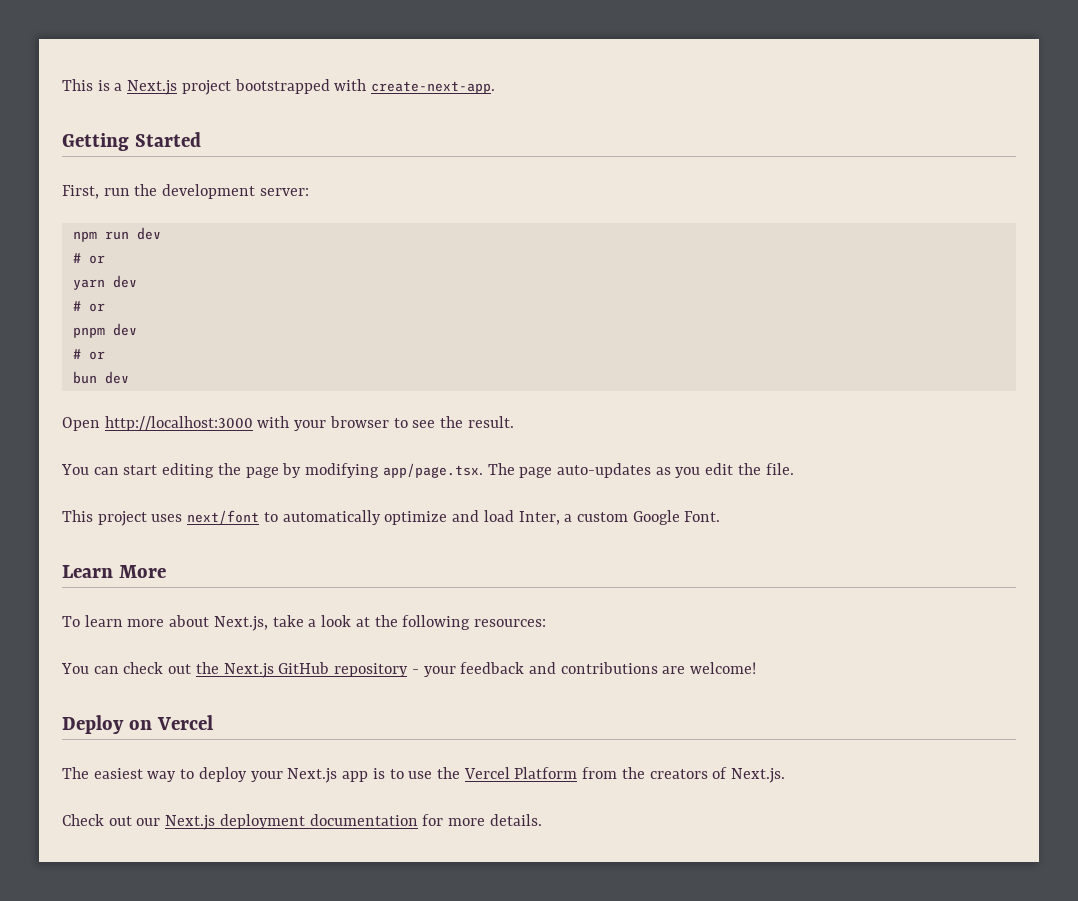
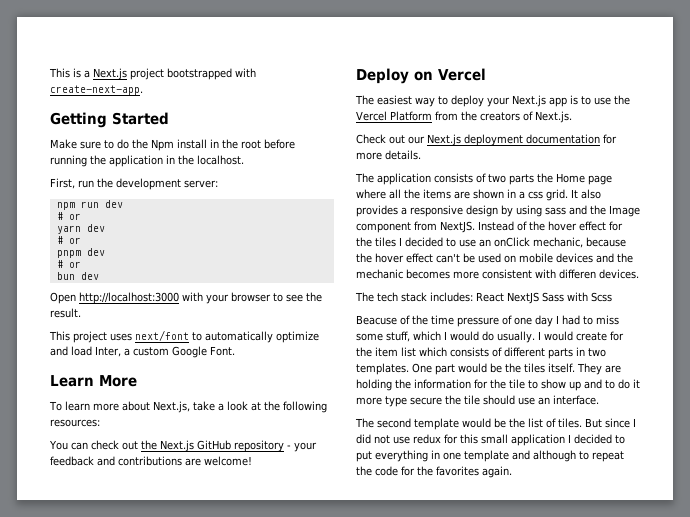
+ Make sure to do the Npm install in the root before running the application in the localhost.
- You can start editing the page by modifying app/page.tsx. The page auto-updates as you edit the file.
+ The application consists of two parts the Home page where all the items are shown in a css grid. It also provides a responsive design by using sass and the Image component from NextJS. Instead of the hover effect for the tiles I decided to use an onClick mechanic, because the hover effect can't be used on mobile devices and the mechanic becomes more consistent with differen devices.
+ The tech stack includes: React NextJS Sass with Scss
+ Beacuse of the time pressure of one day I had to miss some stuff, which I would do usually. I would create for the item list which consists of different parts in two templates. One part would be the tiles itself. They are holding the information for the tile to show up and to do it more type secure the tile should use an interface.
+ The second template would be the list of tiles. But since I did not use redux for this small application I decided to put everything in one template and although to repeat the code for the favorites again.

